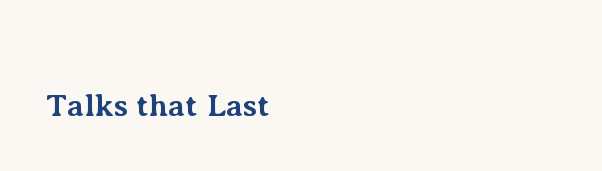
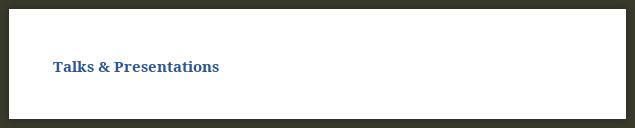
- Talks that Last
+ Talks & Presentations

